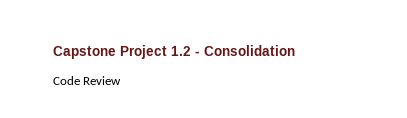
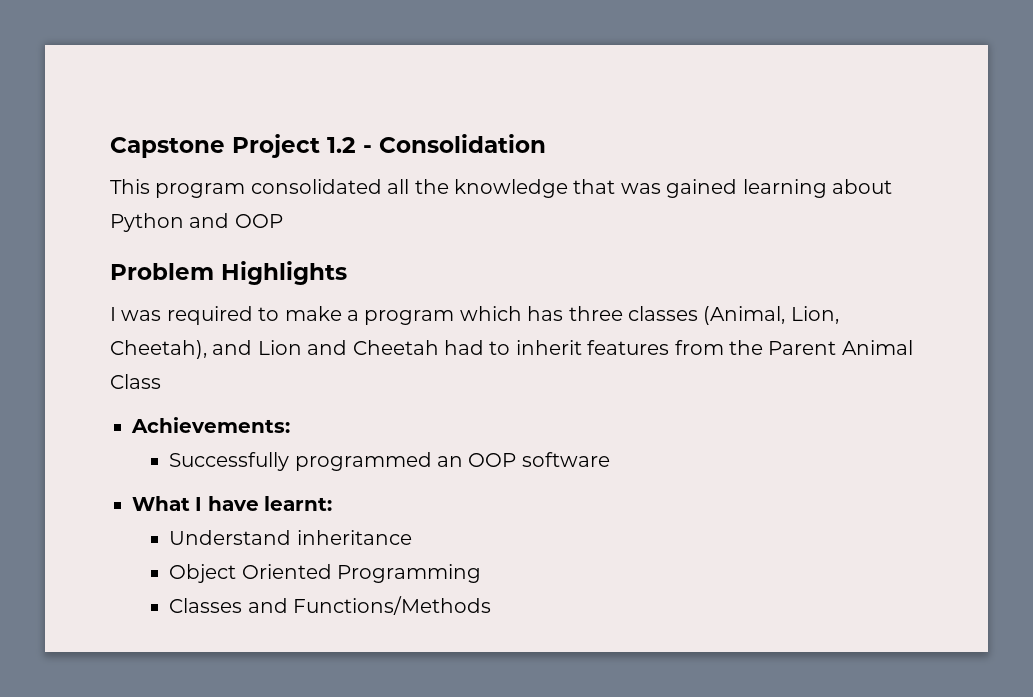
- Code Review
+ This program consolidated all the knowledge that was gained learning about Python and OOP
+ Problem Highlights
+ I was required to make a program which has three classes (Animal, Lion, Cheetah), and Lion and Cheetah had to inherit features from the Parent Animal Class
+ Achievements:
+ Successfully programmed an OOP software
+ What I have learnt:
+ Understand inheritance
+ Object Oriented Programming
+ Classes and Functions/Methods

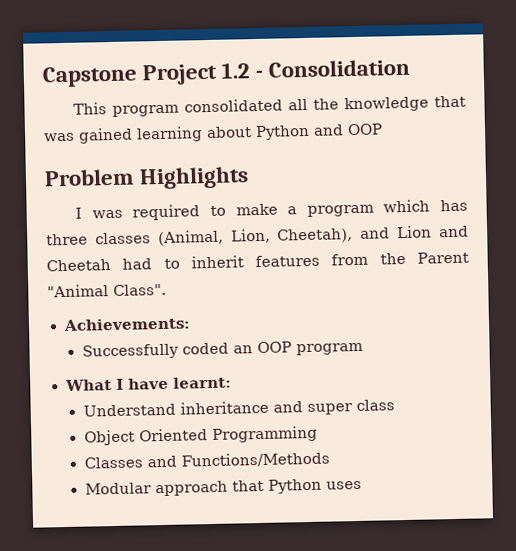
- I was required to make a program which has three classes (Animal, Lion, Cheetah), and Lion and Cheetah had to inherit features from the Parent Animal Class
+ I was required to make a program which has three classes (Animal, Lion, Cheetah), and Lion and Cheetah had to inherit features from the Parent "Animal Class".
- Successfully programmed an OOP software
+ Successfully coded an OOP program
- Understand inheritance
+ Understand inheritance and super class
+ Modular approach that Python uses

